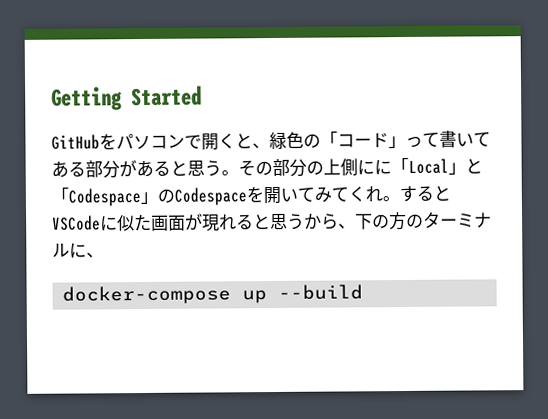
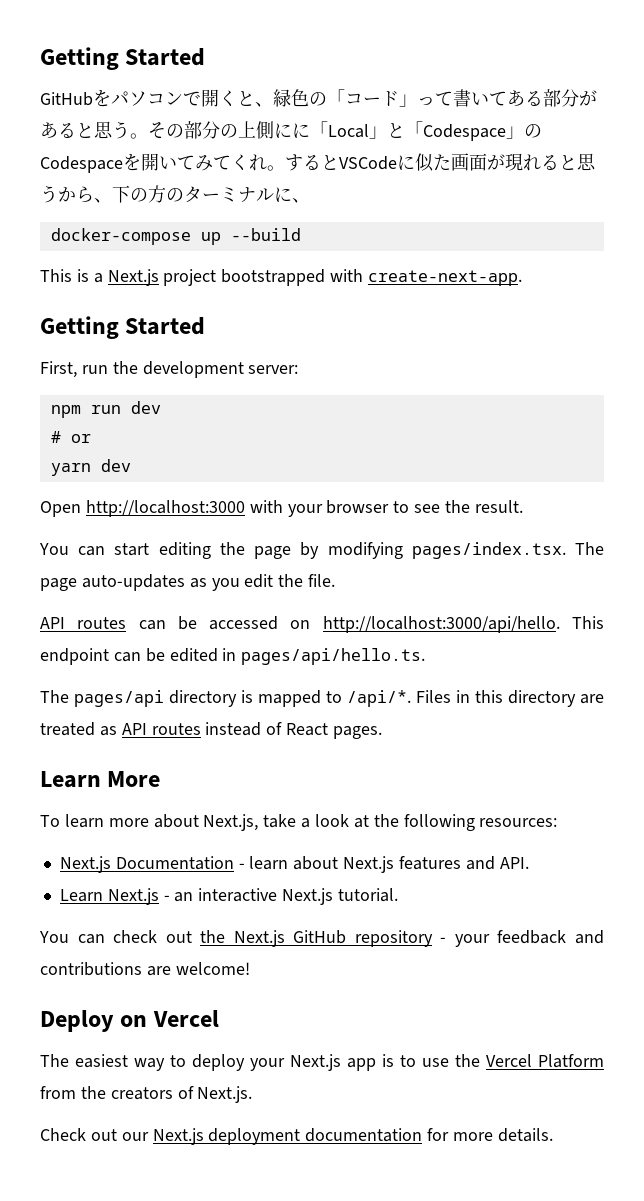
+ This is a Next.js project bootstrapped with create-next-app.
+ Getting Started
+ First, run the development server:
+ npm run dev
+ # or
+ yarn dev
+ Open http://localhost:3000 with your browser to see the result.
+ You can start editing the page by modifying pages/index.tsx. The page auto-updates as you edit the file.
+ API routes can be accessed on http://localhost:3000/api/hello. This endpoint can be edited in pages/api/hello.ts.
+ The pages/api directory is mapped to /api/*. Files in this directory are treated as API routes instead of React pages.
+ Learn More
+ To learn more about Next.js, take a look at the following resources:
+ Next.js Documentation - learn about Next.js features and API.
+ Learn Next.js - an interactive Next.js tutorial.
+ You can check out the Next.js GitHub repository - your feedback and contributions are welcome!
+ Deploy on Vercel
+ The easiest way to deploy your Next.js app is to use the Vercel Platform from the creators of Next.js.
+ Check out our Next.js deployment documentation for more details.

